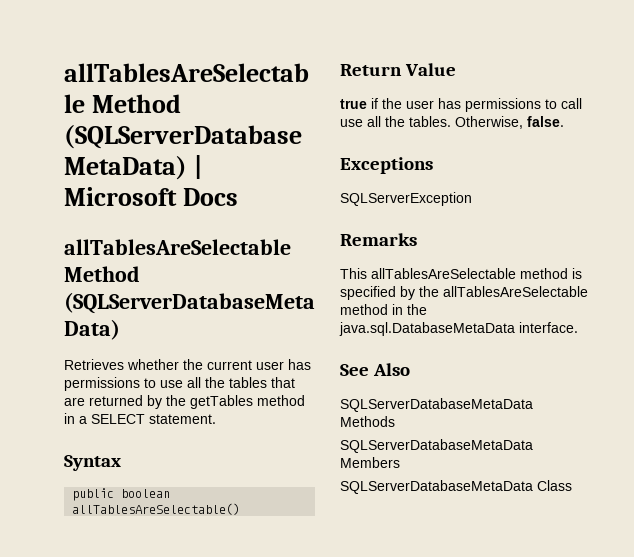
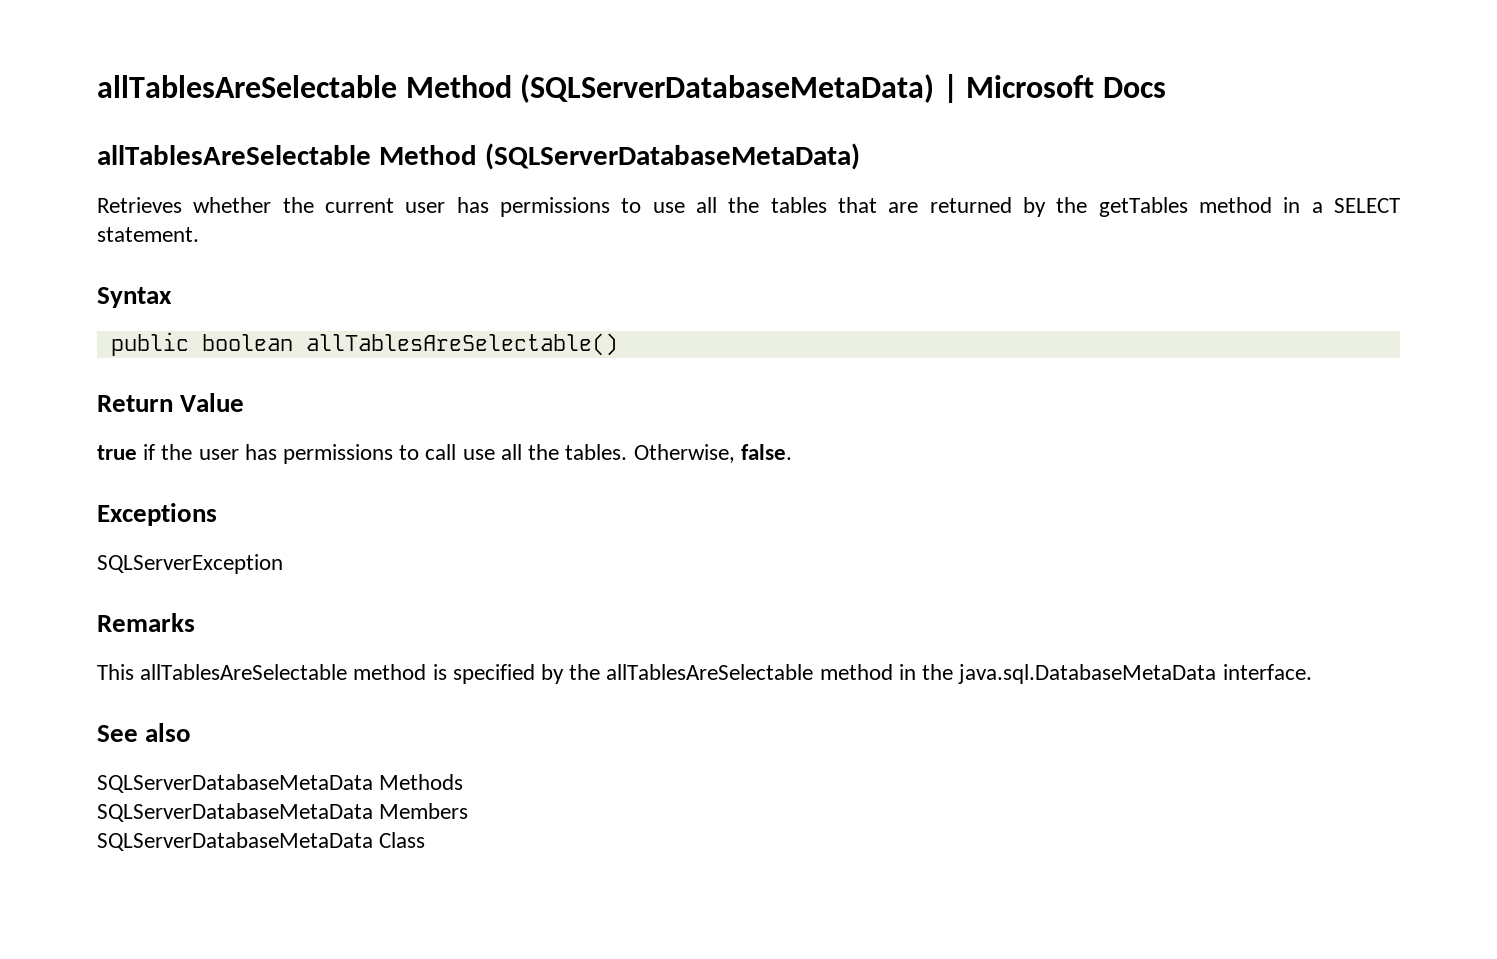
- See Also
+ See also

